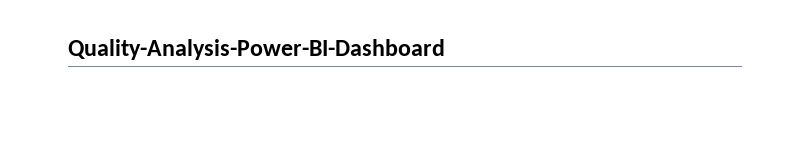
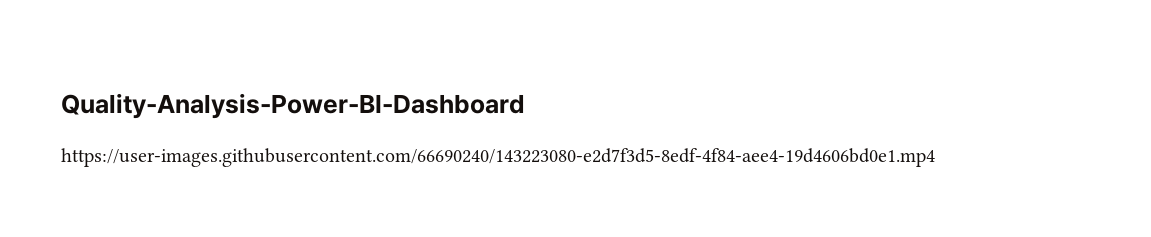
+ https://user-images.githubusercontent.com/66690240/143223080-e2d7f3d5-8edf-4f84-aee4-19d4606bd0e1.mp4

